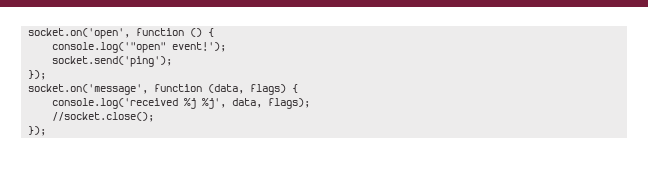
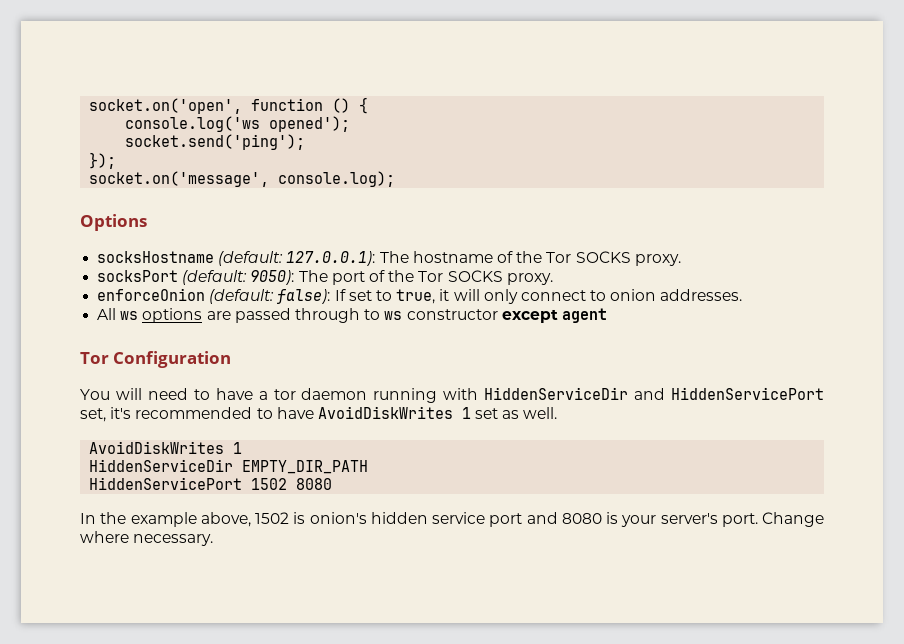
- console.log('"open" event!');
+ console.log('ws opened');
- socket.on('message', function (data, flags) {
- console.log('received %j %j', data, flags);
- //socket.close();
- });
+ socket.on('message', console.log);
+ Options
+ socksHostname (default: 127.0.0.1): The hostname of the Tor SOCKS proxy.
+ socksPort (default: 9050): The port of the Tor SOCKS proxy.
+ enforceOnion (default: false): If set to true, it will only connect to onion addresses.
+ All ws options are passed through to ws constructor except agent
+ Tor Configuration
+ You will need to have a tor daemon running with HiddenServiceDir and HiddenServicePort set, it's recommended to have AvoidDiskWrites 1 set as well.
+ AvoidDiskWrites 1
+ HiddenServiceDir EMPTY_DIR_PATH
+ HiddenServicePort 1502 8080
+ In the example above, 1502 is onion's hidden service port and 8080 is your server's port. Change where necessary.

